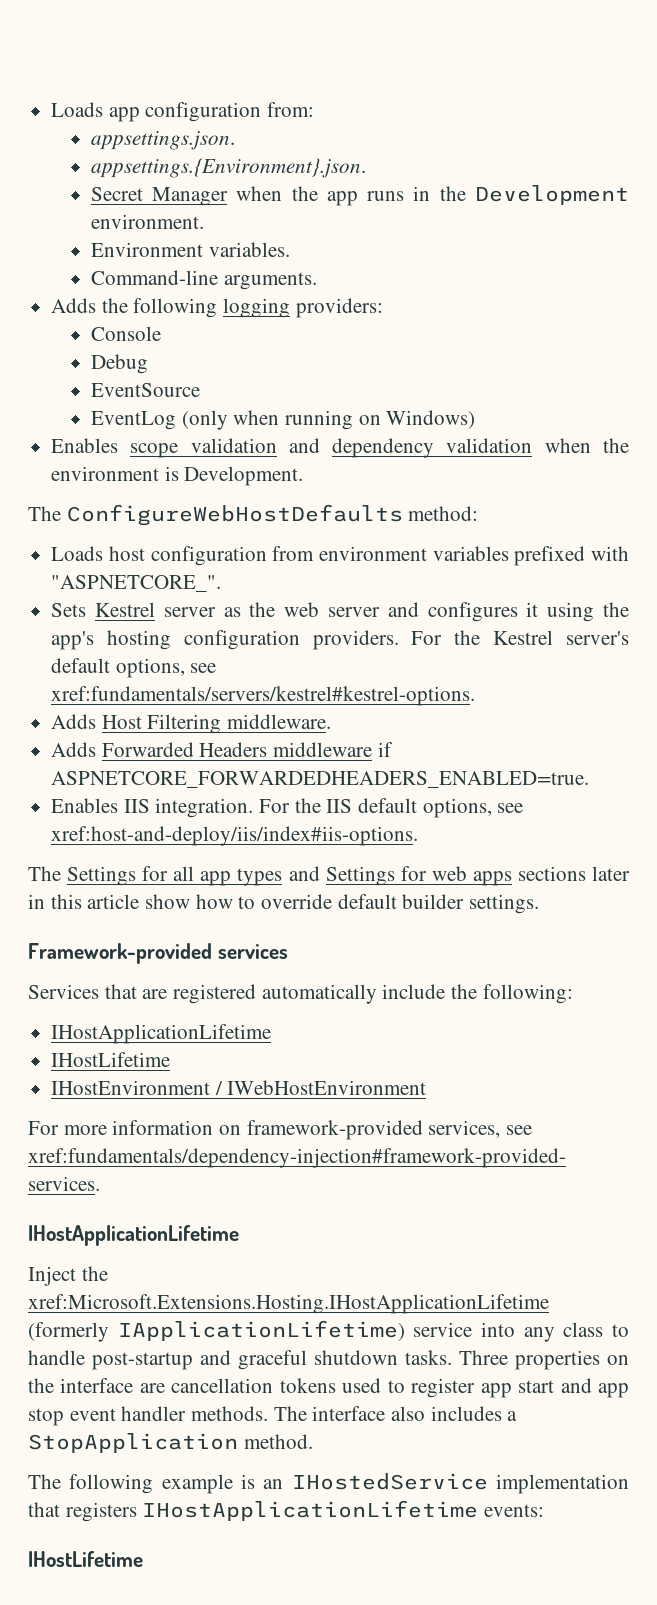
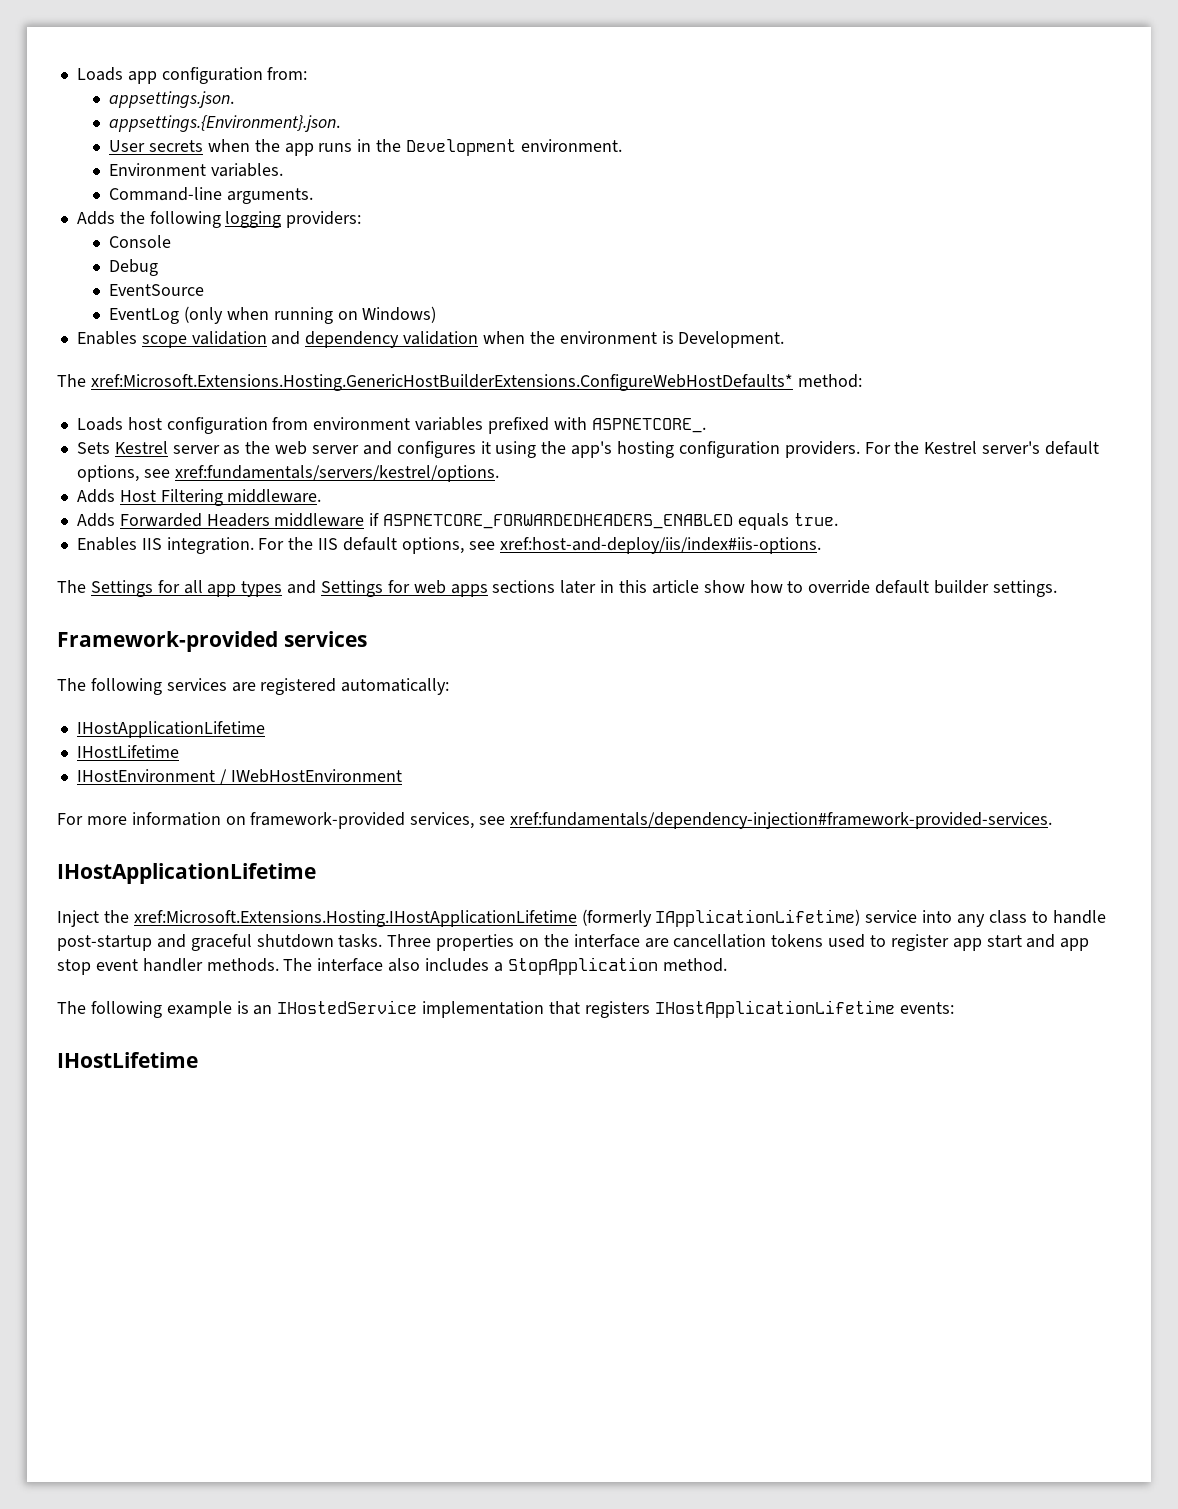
- Secret Manager when the app runs in the Development environment.
+ User secrets when the app runs in the Development environment.
- The ConfigureWebHostDefaults method:
+ The xref:Microsoft.Extensions.Hosting.GenericHostBuilderExtensions.ConfigureWebHostDefaults* method:
- Loads host configuration from environment variables prefixed with "ASPNETCORE_".
+ Loads host configuration from environment variables prefixed with ASPNETCORE_.
- For the Kestrel server's default options, see xref:fundamentals/servers/kestrel#kestrel-options.
+ For the Kestrel server's default options, see xref:fundamentals/servers/kestrel/options.
- Adds Forwarded Headers middleware if ASPNETCORE_FORWARDEDHEADERS_ENABLED=true.
+ Adds Forwarded Headers middleware if ASPNETCORE_FORWARDEDHEADERS_ENABLED equals true.
- Services that are registered automatically include the following:
+ The following services are registered automatically:

